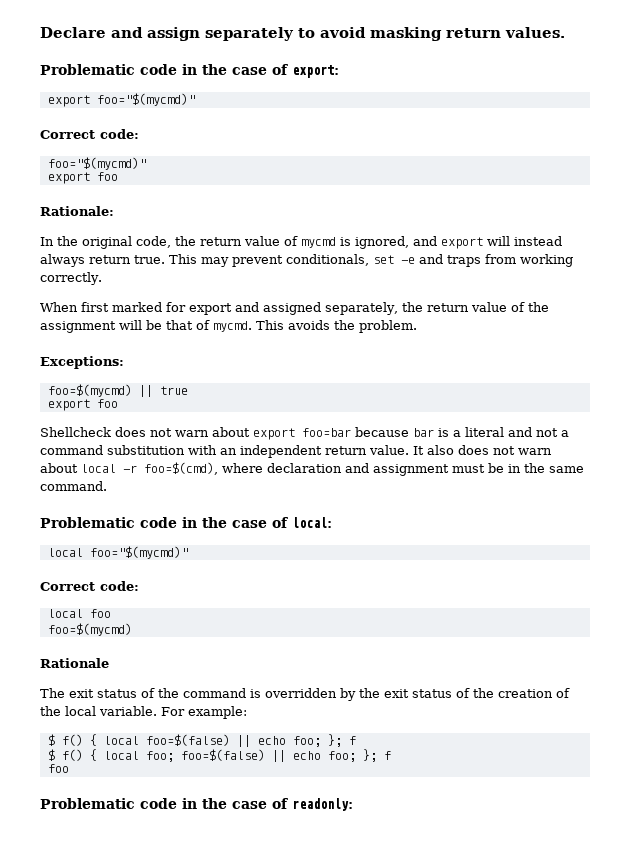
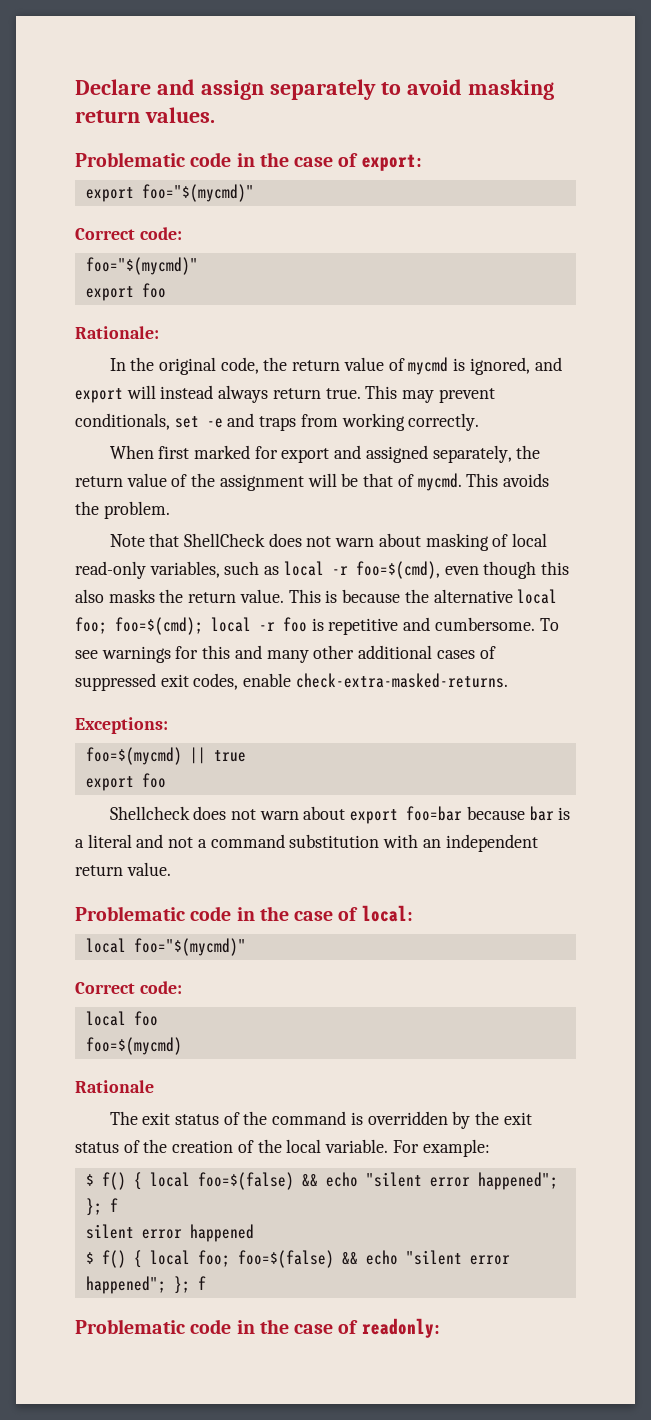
+ Note that ShellCheck does not warn about masking of local read-only variables, such as local -r foo=$(cmd), even though this also masks the return value. This is because the alternative local foo; foo=$(cmd); local -r foo is repetitive and cumbersome. To see warnings for this and many other additional cases of suppressed exit codes, enable check-extra-masked-returns.
- It also does not warn about local -r foo=$(cmd), where declaration and assignment must be in the same command.
- $ f() { local foo=$(false) || echo foo; }; f
+ $ f() { local foo=$(false) && echo "silent error happened"; }; f
+ silent error happened
- $ f() { local foo; foo=$(false) || echo foo; }; f
- foo
+ $ f() { local foo; foo=$(false) && echo "silent error happened"; }; f

